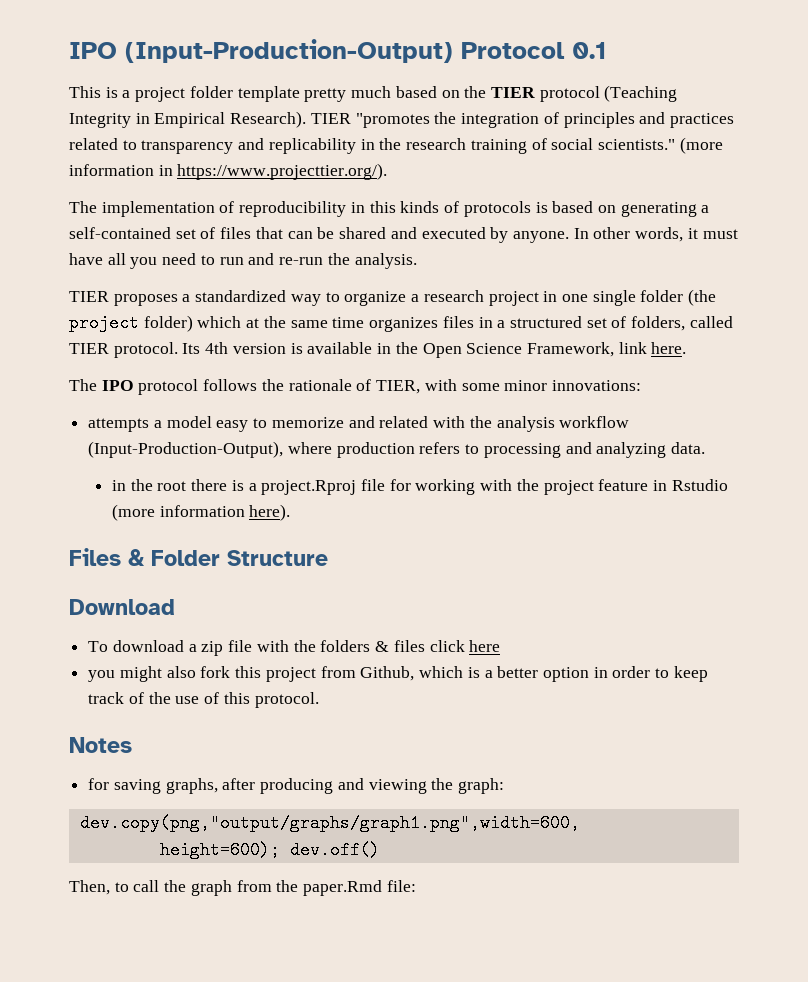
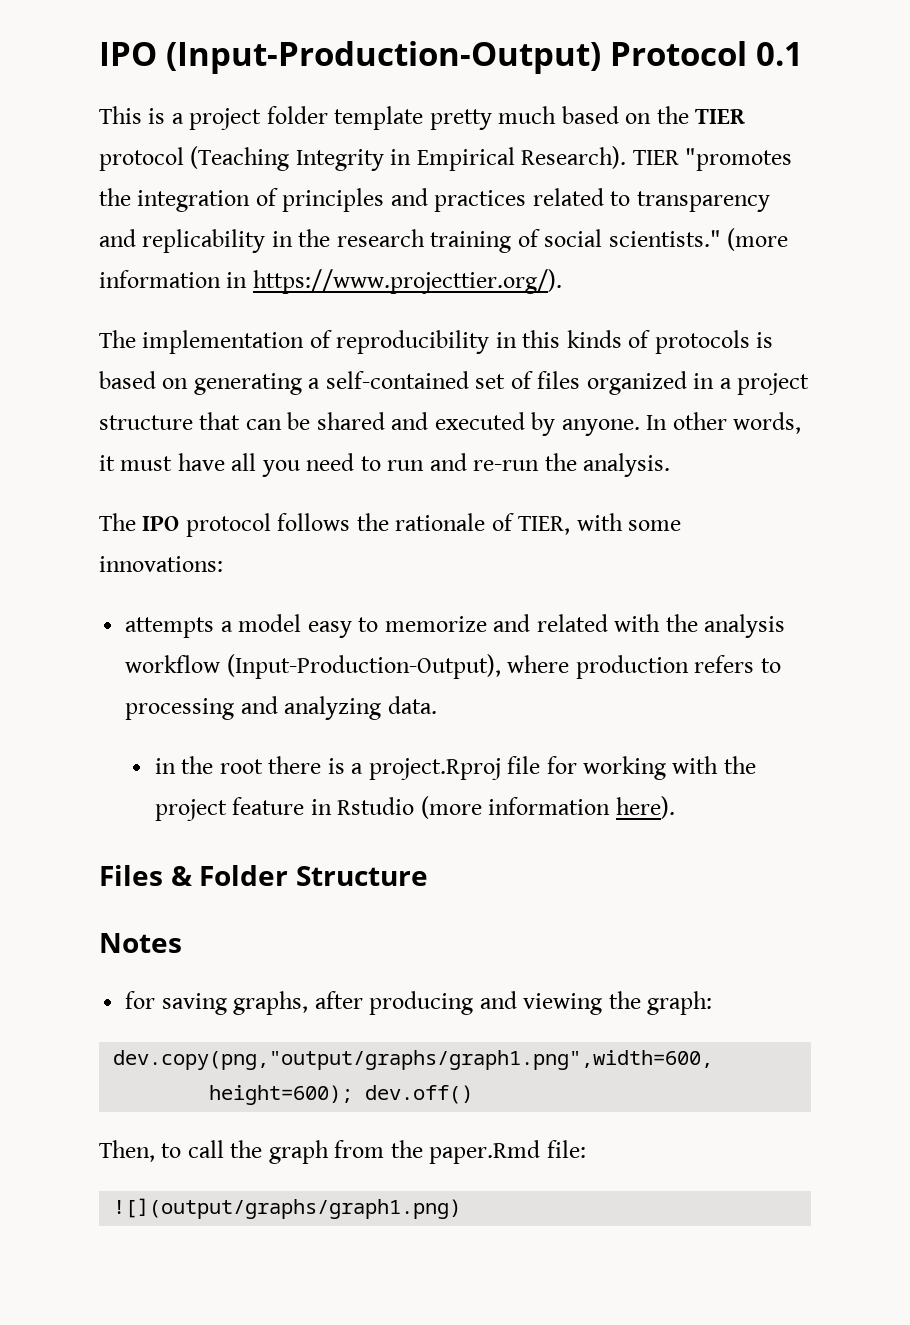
- The implementation of reproducibility in this kinds of protocols is based on generating a self-contained set of files that can be shared and executed by anyone.
+ The implementation of reproducibility in this kinds of protocols is based on generating a self-contained set of files organized in a project structure that can be shared and executed by anyone.
- TIER proposes a standardized way to organize a research project in one single folder (the project folder) which at the same time organizes files in a structured set of folders, called TIER protocol. Its 4th version is available in the Open Science Framework, link here.
- The IPO protocol follows the rationale of TIER, with some minor innovations:
+ The IPO protocol follows the rationale of TIER, with some innovations:
- Download
- To download a zip file with the folders & files click here
- you might also fork this project from Github, which is a better option in order to keep track of the use of this protocol.
+ ![](output/graphs/graph1.png)

